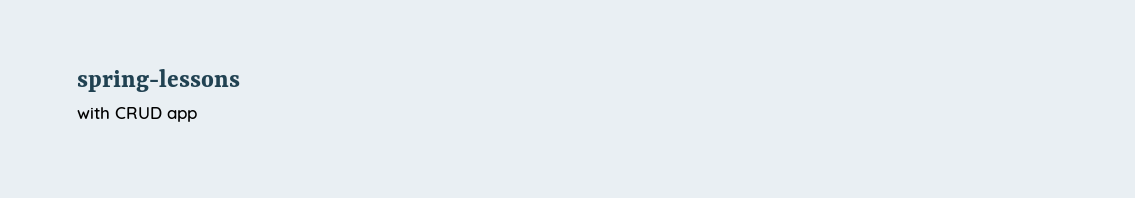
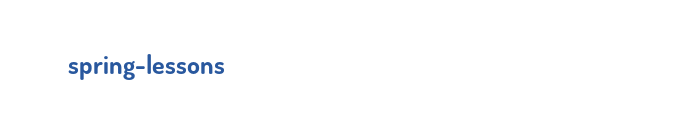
- with CRUD app

